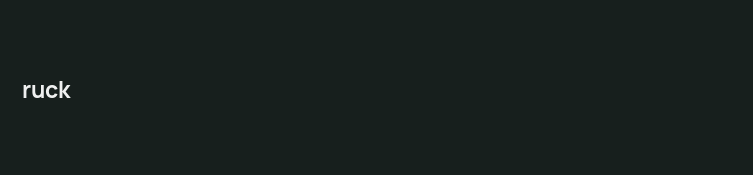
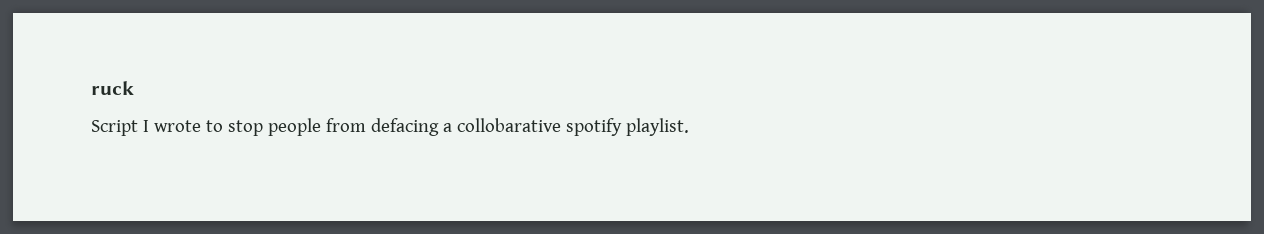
+ Script I wrote to stop people from defacing a collobarative spotify playlist.

